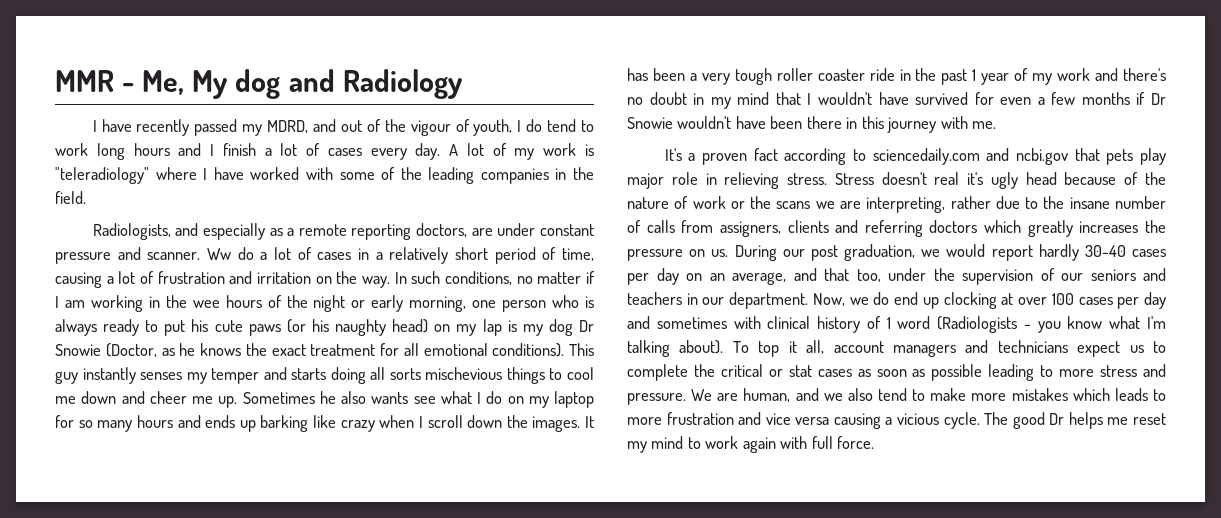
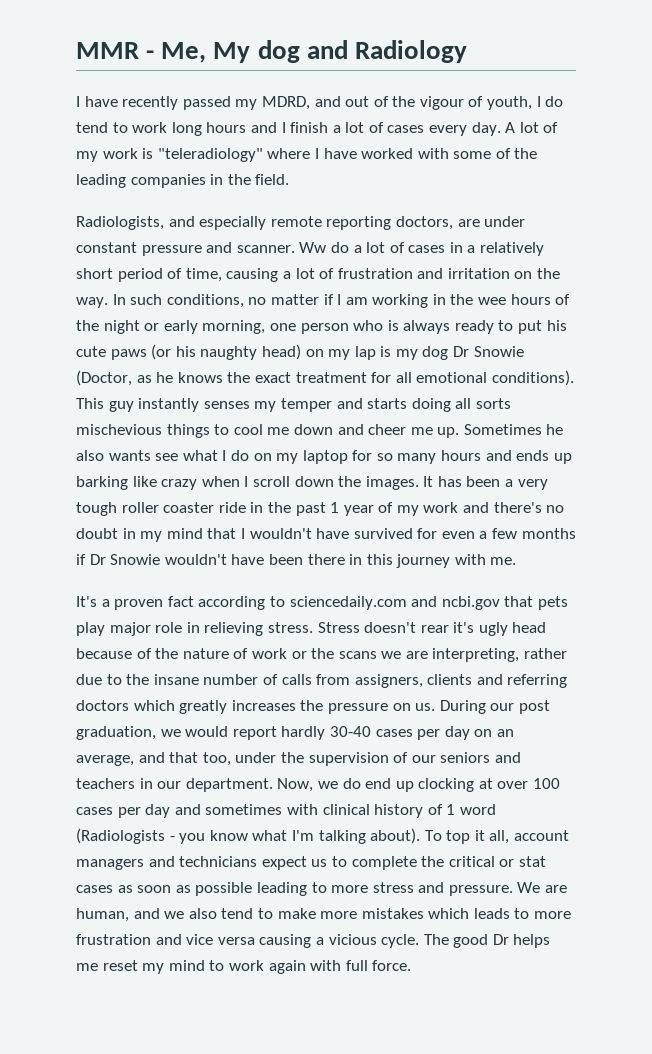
- Radiologists, and especially as a remote reporting doctors, are under constant pressure and scanner.
+ Radiologists, and especially remote reporting doctors, are under constant pressure and scanner.
- Stress doesn't real it's ugly head because of the nature of work or the scans we are interpreting, rather due to the insane number of calls from assigners, clients and referring doctors which greatly increases the pressure on us.
+ Stress doesn't rear it's ugly head because of the nature of work or the scans we are interpreting, rather due to the insane number of calls from assigners, clients and referring doctors which greatly increases the pressure on us.

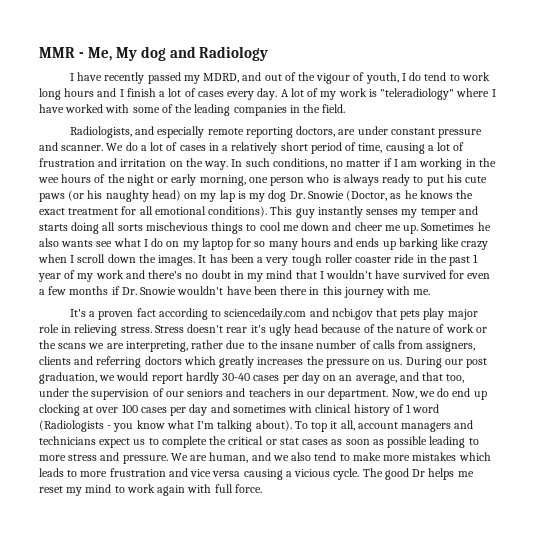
- Ww do a lot of cases in a relatively short period of time, causing a lot of frustration and irritation on the way.
+ We do a lot of cases in a relatively short period of time, causing a lot of frustration and irritation on the way.
- In such conditions, no matter if I am working in the wee hours of the night or early morning, one person who is always ready to put his cute paws (or his naughty head) on my lap is my dog Dr Snowie (Doctor, as he knows the exact treatment for all emotional conditions).
+ In such conditions, no matter if I am working in the wee hours of the night or early morning, one person who is always ready to put his cute paws (or his naughty head) on my lap is my dog Dr. Snowie (Doctor, as he knows the exact treatment for all emotional conditions).
- It has been a very tough roller coaster ride in the past 1 year of my work and there's no doubt in my mind that I wouldn't have survived for even a few months if Dr Snowie wouldn't have been there in this journey with me.
+ It has been a very tough roller coaster ride in the past 1 year of my work and there's no doubt in my mind that I wouldn't have survived for even a few months if Dr. Snowie wouldn't have been there in this journey with me.

